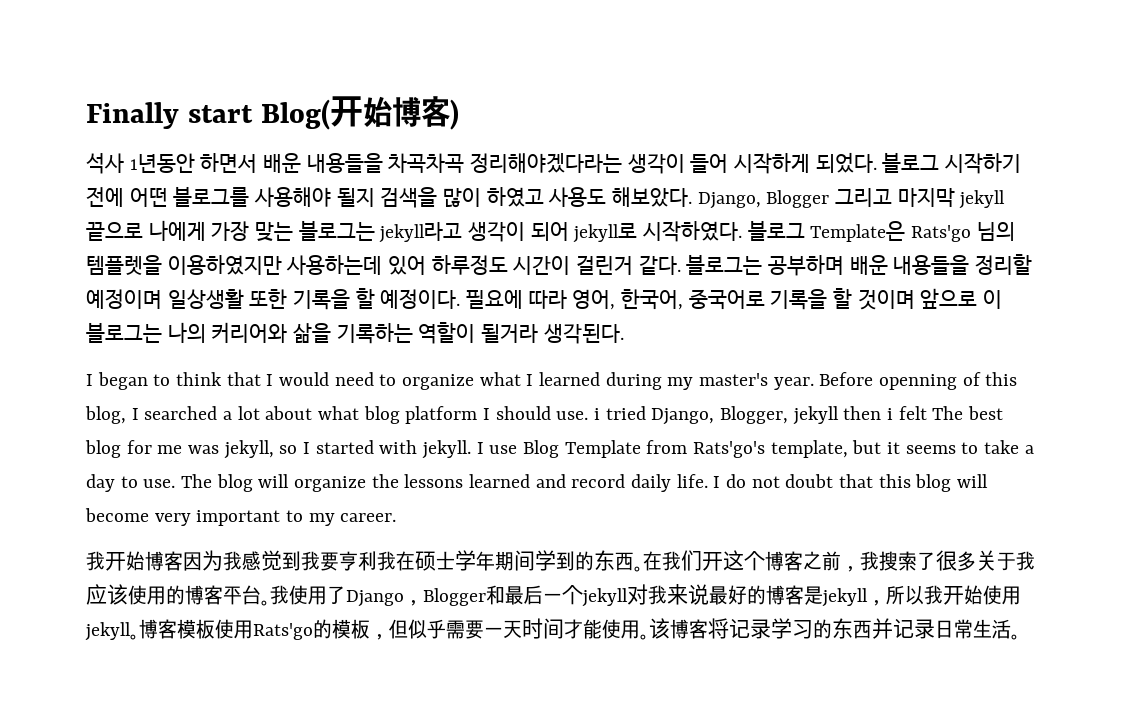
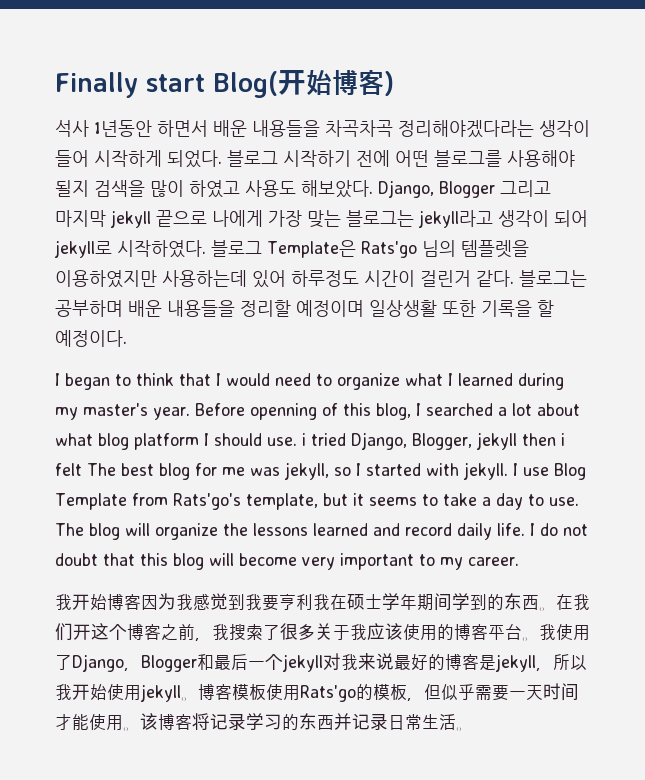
- 필요에 따라 영어, 한국어, 중국어로 기록을 할 것이며 앞으로 이 블로그는 나의 커리어와 삶을 기록하는 역할이 될거라 생각된다.

